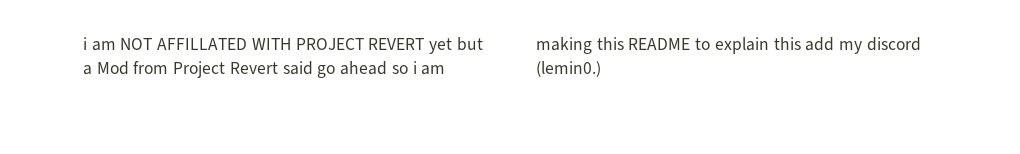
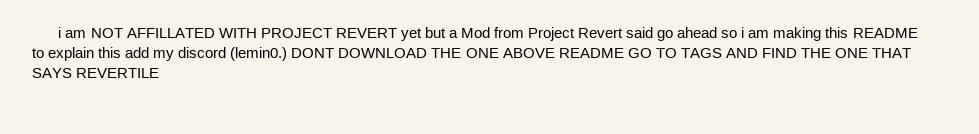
+ DONT DOWNLOAD THE ONE ABOVE README GO TO TAGS AND FIND THE ONE THAT SAYS REVERTILE

